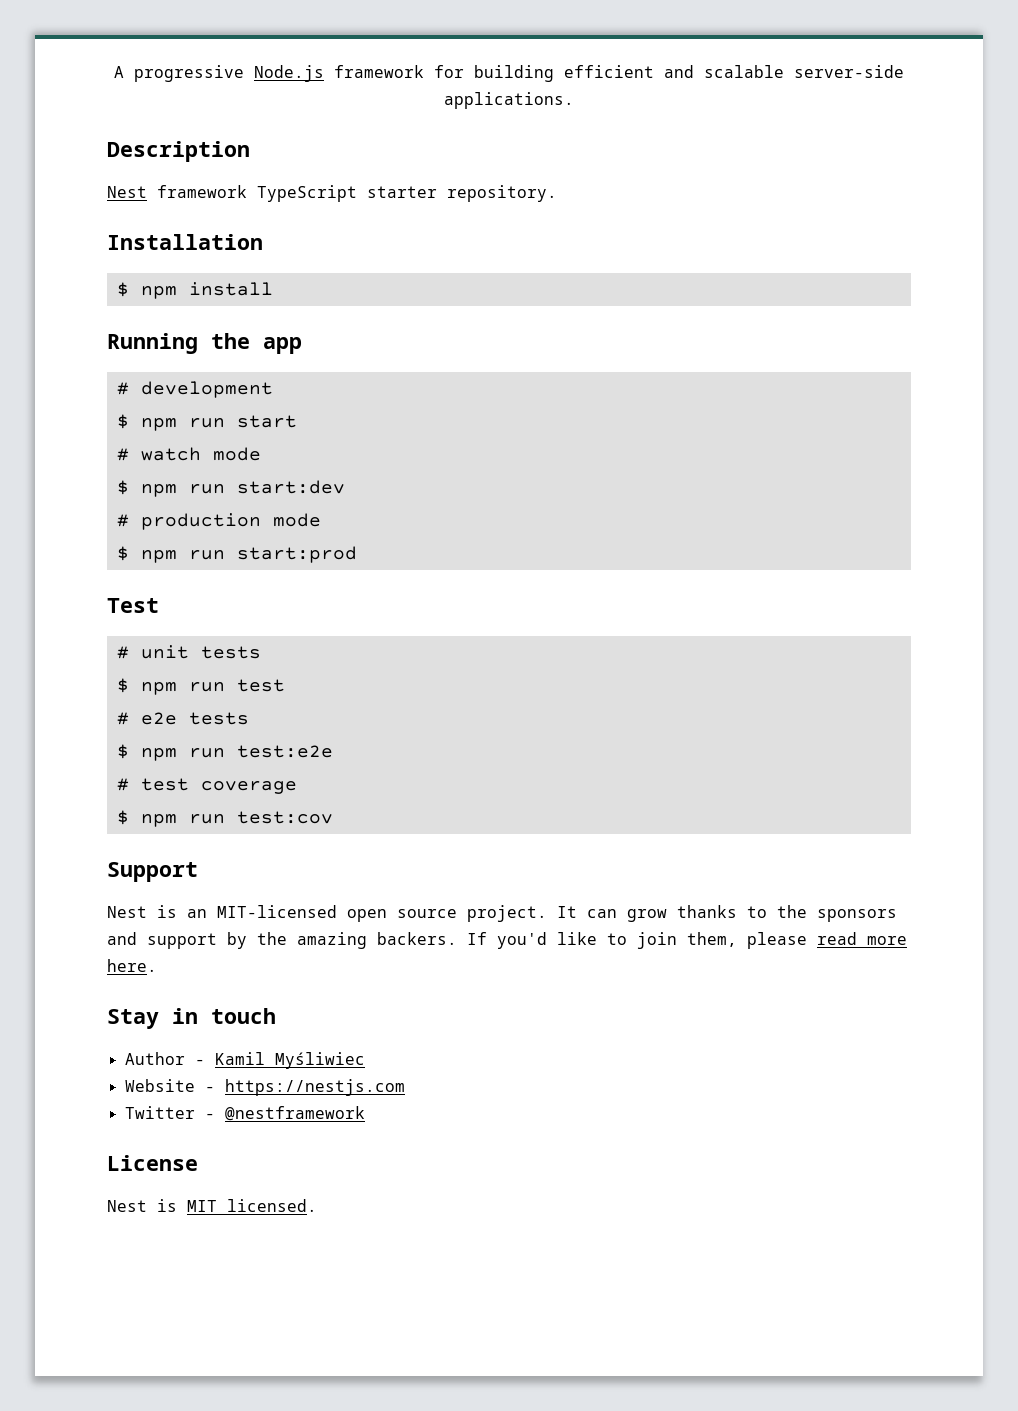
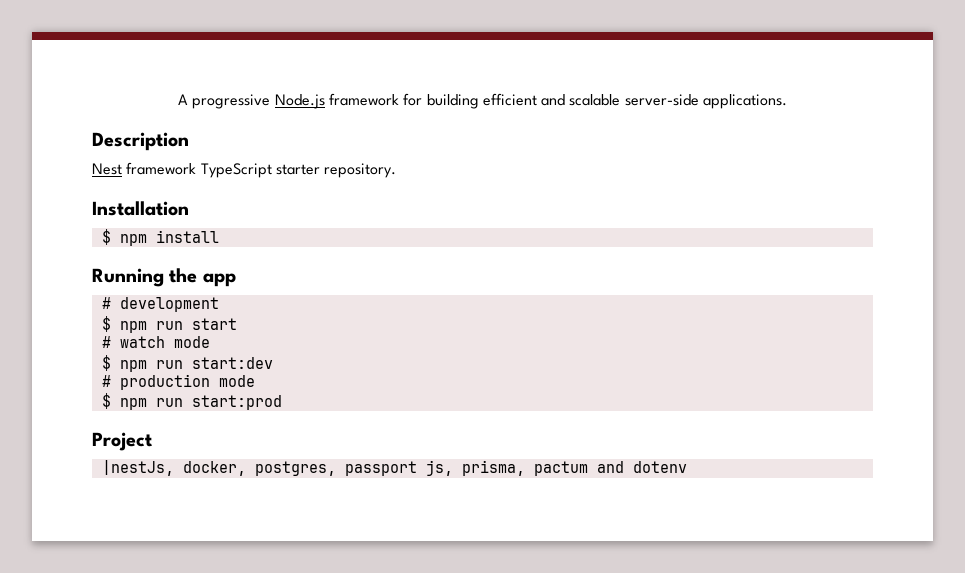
- Test
- # unit tests
- $ npm run test
- # e2e tests
- $ npm run test:e2e
- # test coverage
- $ npm run test:cov
- Support
- Nest is an MIT-licensed open source project. It can grow thanks to the sponsors and support by the amazing backers. If you'd like to join them, please read more here.
- Stay in touch
- Author - Kamil Myśliwiec
- Website - https://nestjs.com
- Twitter - @nestframework
- License
- Nest is MIT licensed.
+ Project
+ |nestJs, docker, postgres, passport js, prisma, pactum and dotenv

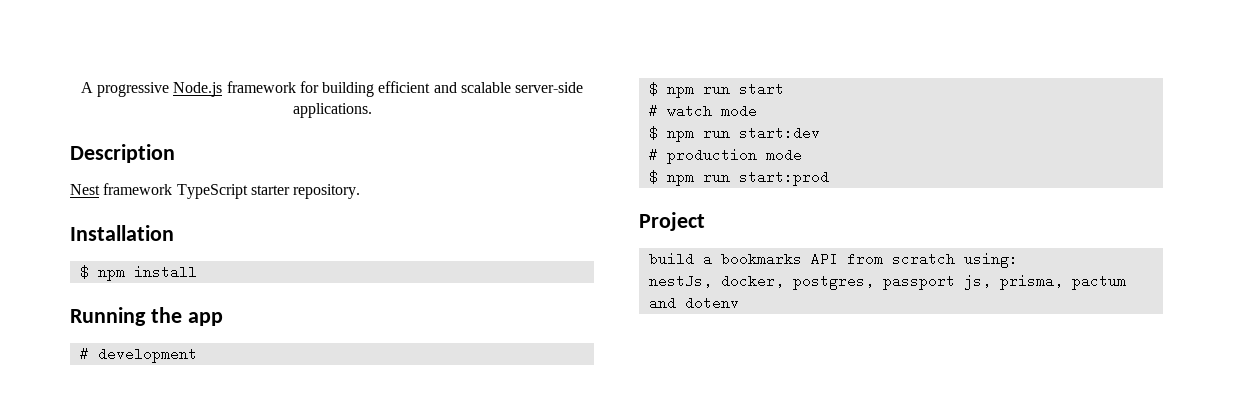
- |nestJs, docker, postgres, passport js, prisma, pactum and dotenv
+ build a bookmarks API from scratch using:
+ nestJs, docker, postgres, passport js, prisma, pactum and dotenv

